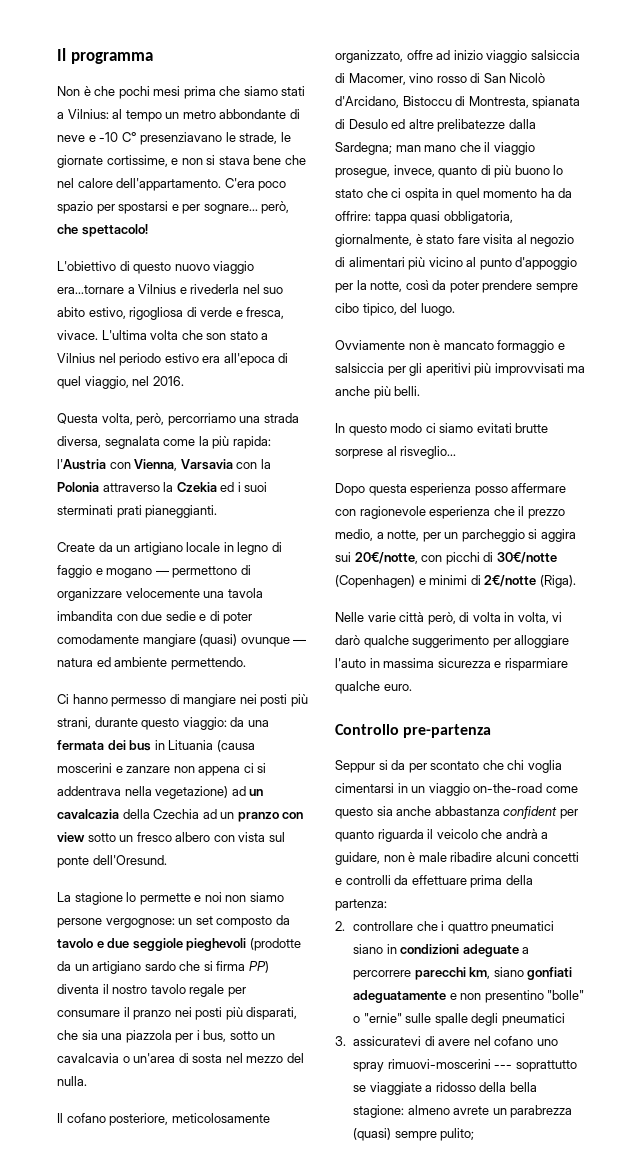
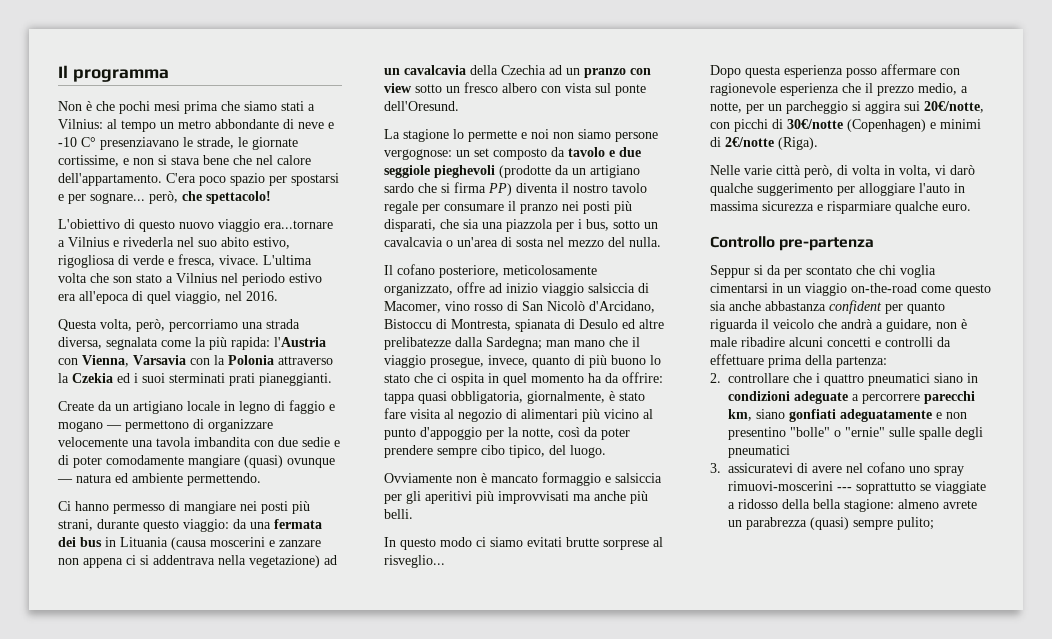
- Ci hanno permesso di mangiare nei posti più strani, durante questo viaggio: da una fermata dei bus in Lituania (causa moscerini e zanzare non appena ci si addentrava nella vegetazione) ad un cavalcazia della Czechia ad un pranzo con view sotto un fresco albero con vista sul ponte dell'Oresund.
+ Ci hanno permesso di mangiare nei posti più strani, durante questo viaggio: da una fermata dei bus in Lituania (causa moscerini e zanzare non appena ci si addentrava nella vegetazione) ad un cavalcavia della Czechia ad un pranzo con view sotto un fresco albero con vista sul ponte dell'Oresund.

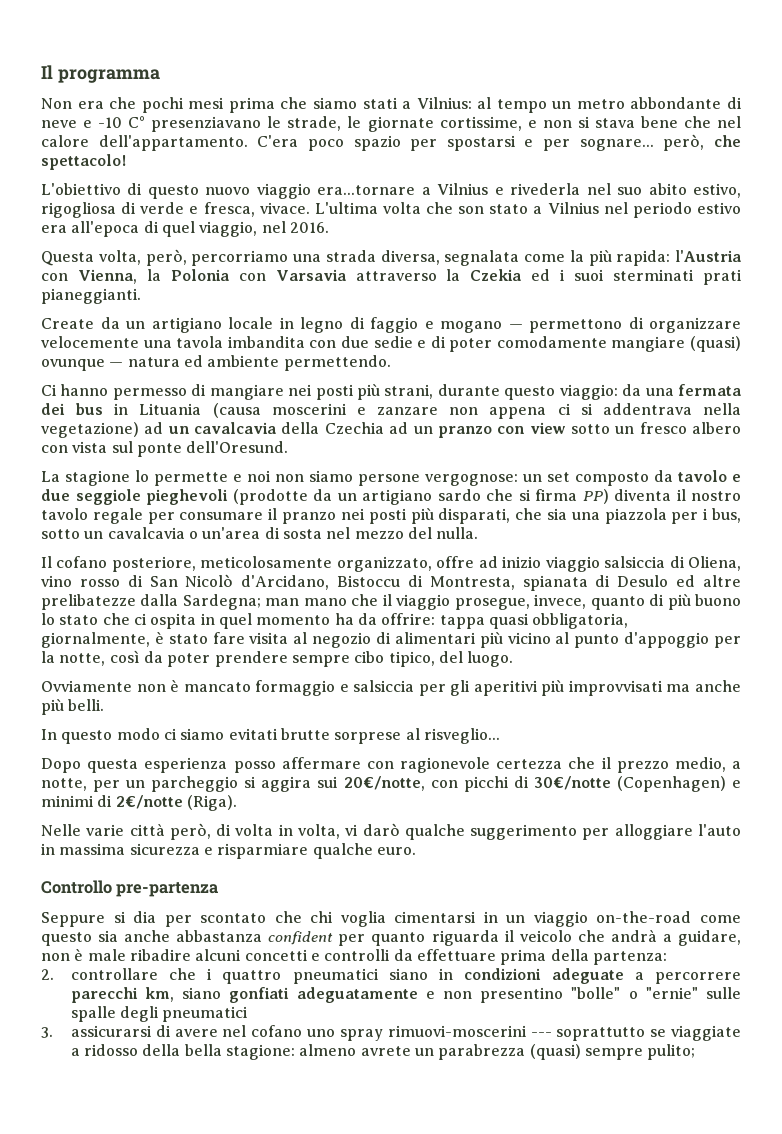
- Non è che pochi mesi prima che siamo stati a Vilnius: al tempo un metro abbondante di neve e -10 C° presenziavano le strade, le giornate cortissime, e non si stava bene che nel calore dell'appartamento.
+ Non era che pochi mesi prima che siamo stati a Vilnius: al tempo un metro abbondante di neve e -10 C° presenziavano le strade, le giornate cortissime, e non si stava bene che nel calore dell'appartamento.
- Questa volta, però, percorriamo una strada diversa, segnalata come la più rapida: l'Austria con Vienna, Varsavia con la Polonia attraverso la Czekia ed i suoi sterminati prati pianeggianti.
+ Questa volta, però, percorriamo una strada diversa, segnalata come la più rapida: l'Austria con Vienna, la Polonia con Varsavia attraverso la Czekia ed i suoi sterminati prati pianeggianti.
- Il cofano posteriore, meticolosamente organizzato, offre ad inizio viaggio salsiccia di Macomer, vino rosso di San Nicolò d'Arcidano, Bistoccu di Montresta, spianata di Desulo ed altre prelibatezze dalla Sardegna;
+ Il cofano posteriore, meticolosamente organizzato, offre ad inizio viaggio salsiccia di Oliena, vino rosso di San Nicolò d'Arcidano, Bistoccu di Montresta, spianata di Desulo ed altre prelibatezze dalla Sardegna;
- Dopo questa esperienza posso affermare con ragionevole esperienza che il prezzo medio, a notte, per un parcheggio si aggira sui 20€/notte, con picchi di 30€/notte (Copenhagen) e minimi di 2€/notte (Riga).
+ Dopo questa esperienza posso affermare con ragionevole certezza che il prezzo medio, a notte, per un parcheggio si aggira sui 20€/notte, con picchi di 30€/notte (Copenhagen) e minimi di 2€/notte (Riga).
- Seppur si da per scontato che chi voglia cimentarsi in un viaggio on-the-road come questo sia anche abbastanza confident per quanto riguarda il veicolo che andrà a guidare, non è male ribadire alcuni concetti e controlli da effettuare prima della partenza:
+ Seppure si dia per scontato che chi voglia cimentarsi in un viaggio on-the-road come questo sia anche abbastanza confident per quanto riguarda il veicolo che andrà a guidare, non è male ribadire alcuni concetti e controlli da effettuare prima della partenza:
- 3. assicuratevi di avere nel cofano uno spray rimuovi-moscerini --- soprattutto se viaggiate a ridosso della bella stagione: almeno avrete un parabrezza (quasi) sempre pulito;
+ 3. assicurarsi di avere nel cofano uno spray rimuovi-moscerini --- soprattutto se viaggiate a ridosso della bella stagione: almeno avrete un parabrezza (quasi) sempre pulito;

